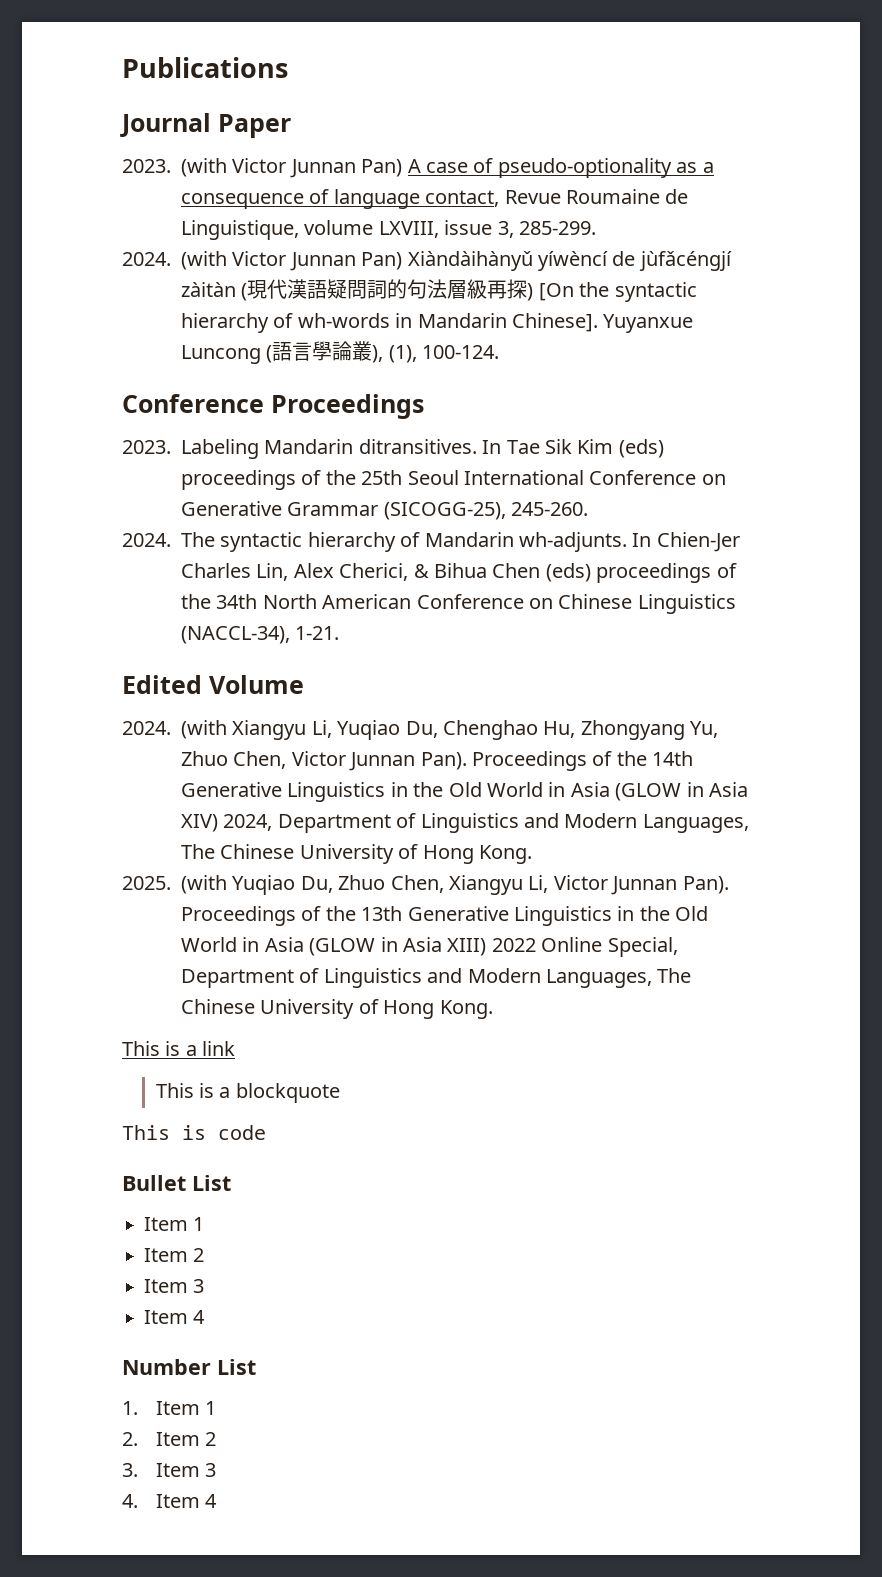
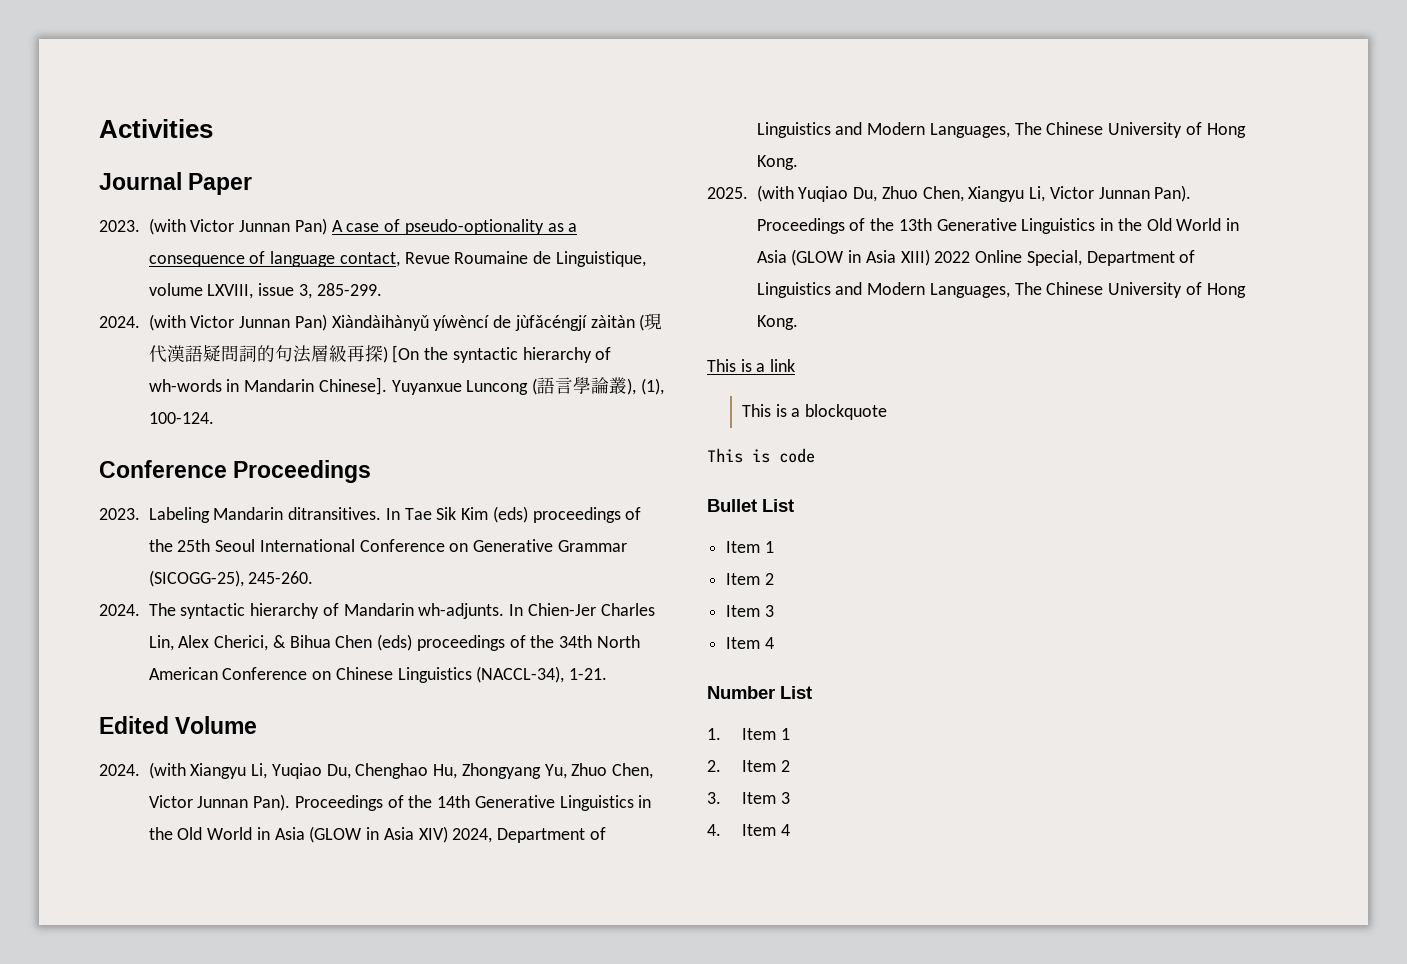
- Publications
+ Activities

